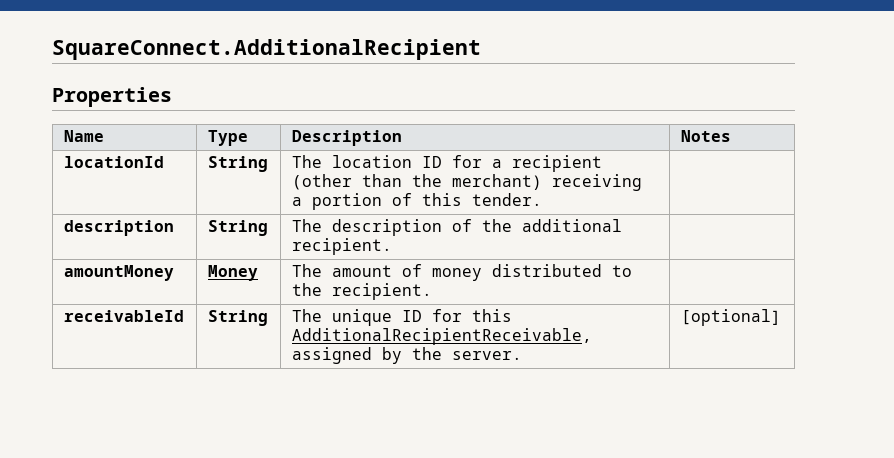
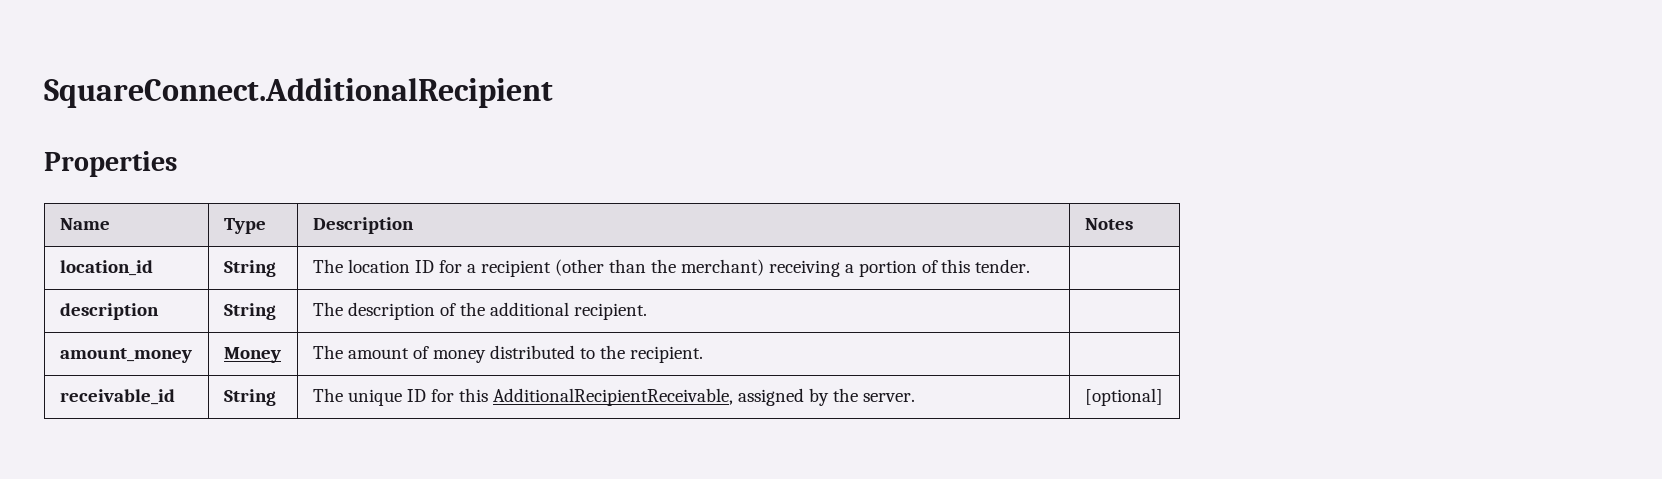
- locationId | String | The location ID for a recipient (other than the merchant) receiving a portion of this tender. |
+ location_id | String | The location ID for a recipient (other than the merchant) receiving a portion of this tender. |
- amountMoney | Money | The amount of money distributed to the recipient. |
+ amount_money | Money | The amount of money distributed to the recipient. |
- receivableId | String | The unique ID for this AdditionalRecipientReceivable, assigned by the server. | [optional]
+ receivable_id | String | The unique ID for this AdditionalRecipientReceivable, assigned by the server. | [optional]

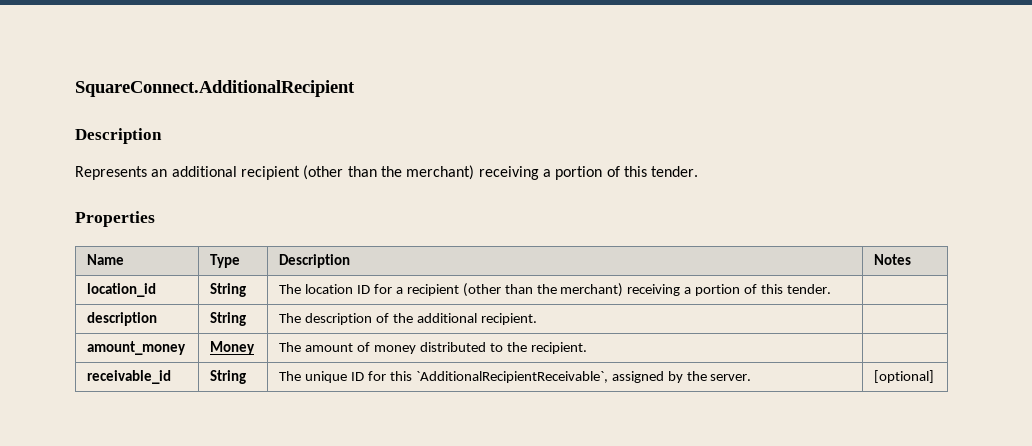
  SquareConnect.AdditionalRecipient
+ Description
+ Represents an additional recipient (other than the merchant) receiving a portion of this tender.
- receivable_id | String | The unique ID for this AdditionalRecipientReceivable, assigned by the server. | [optional]
+ receivable_id | String | The unique ID for this `AdditionalRecipientReceivable`, assigned by the server. | [optional]

